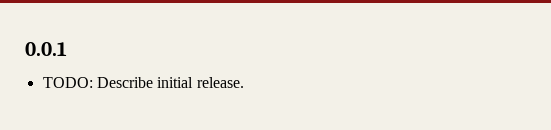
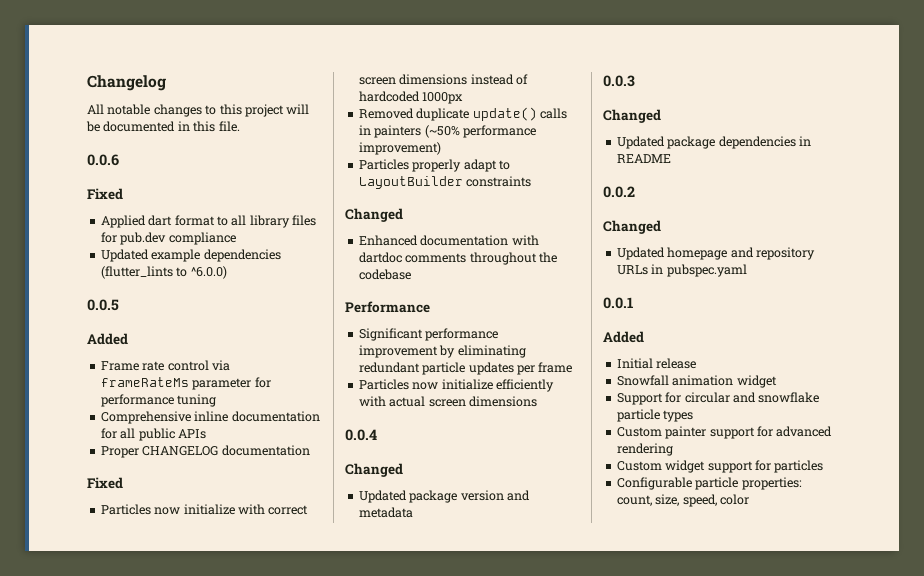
+ Changelog
+ All notable changes to this project will be documented in this file.
+ 0.0.6
+ Fixed
+ Applied dart format to all library files for pub.dev compliance
+ Updated example dependencies (flutter_lints to ^6.0.0)
+ 0.0.5
+ Added
+ Frame rate control via frameRateMs parameter for performance tuning
+ Comprehensive inline documentation for all public APIs
+ Proper CHANGELOG documentation
+ Fixed
+ Particles now initialize with correct screen dimensions instead of hardcoded 1000px
+ Removed duplicate update() calls in painters (~50% performance improvement)
+ Particles properly adapt to LayoutBuilder constraints
+ Changed
+ Enhanced documentation with dartdoc comments throughout the codebase
+ Performance
+ Significant performance improvement by eliminating redundant particle updates per frame
+ Particles now initialize efficiently with actual screen dimensions
+ 0.0.4
+ Changed
+ Updated package version and metadata
+ 0.0.3
+ Changed
+ Updated package dependencies in README
+ 0.0.2
+ Changed
+ Updated homepage and repository URLs in pubspec.yaml
  0.0.1
- TODO: Describe initial release.
+ Added
+ Initial release
+ Snowfall animation widget
+ Support for circular and snowflake particle types
+ Custom painter support for advanced rendering
+ Custom widget support for particles
+ Configurable particle properties: count, size, speed, color

